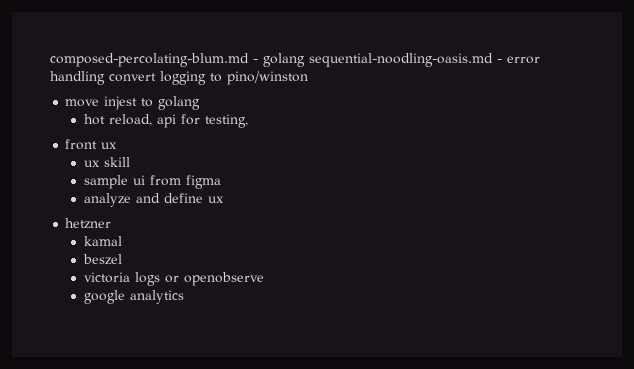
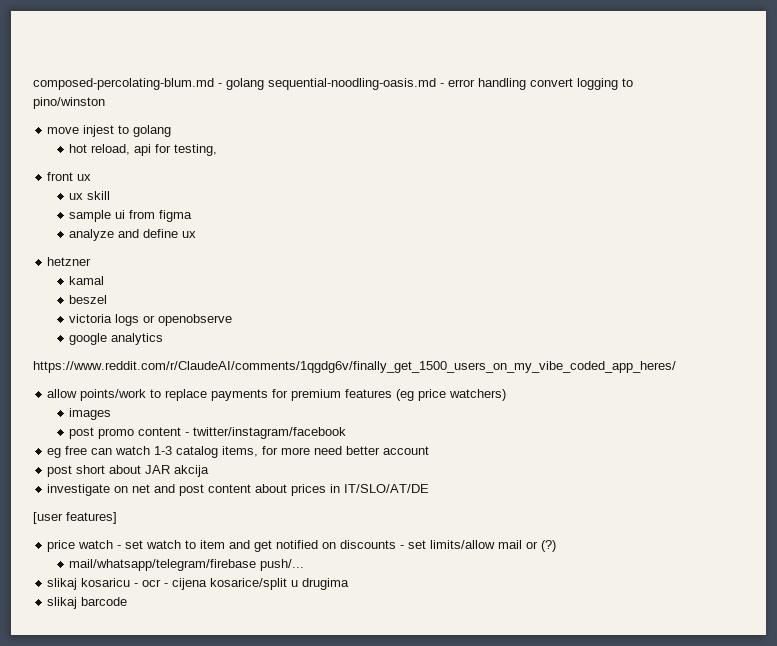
+ https://www.reddit.com/r/ClaudeAI/comments/1qgdg6v/finally_get_1500_users_on_my_vibe_coded_app_heres/
+ allow points/work to replace payments for premium features (eg price watchers)
+ images
+ post promo content - twitter/instagram/facebook
+ eg free can watch 1-3 catalog items, for more need better account
+ post short about JAR akcija
+ investigate on net and post content about prices in IT/SLO/AT/DE
+ [user features]
+ price watch - set watch to item and get notified on discounts - set limits/allow mail or (?)
+ mail/whatsapp/telegram/firebase push/...
+ slikaj kosaricu - ocr - cijena kosarice/split u drugima
+ slikaj barcode

